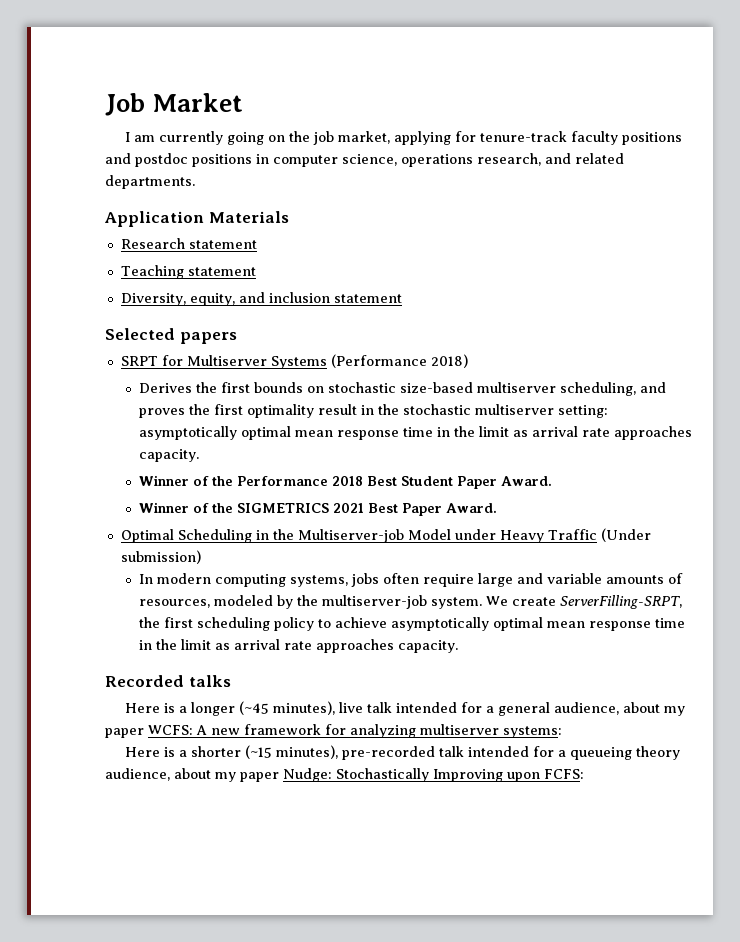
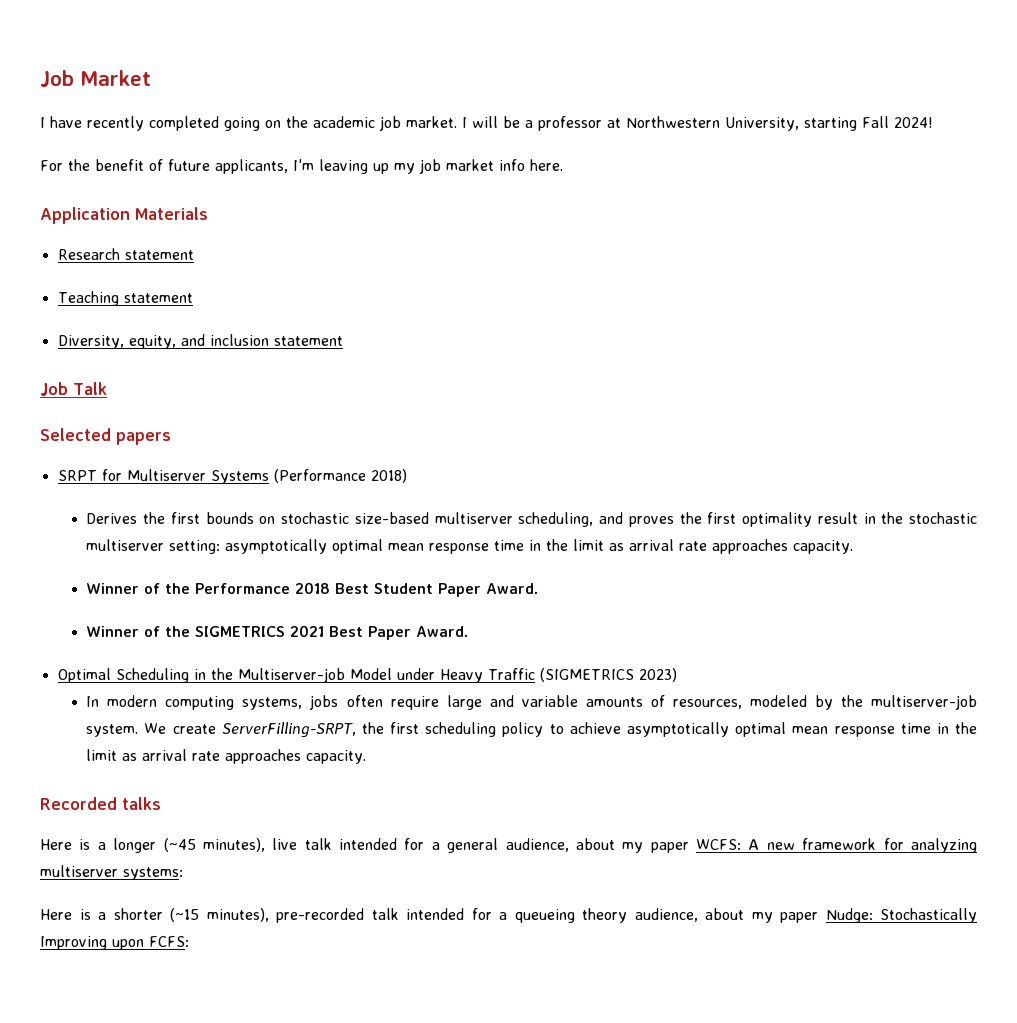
- I am currently going on the job market, applying for tenure-track faculty positions and postdoc positions in computer science, operations research, and related departments.
+ I have recently completed going on the academic job market. I will be a professor at Northwestern University, starting Fall 2024!
+ For the benefit of future applicants, I'm leaving up my job market info here.
+ Job Talk
- Optimal Scheduling in the Multiserver-job Model under Heavy Traffic (Under submission)
+ Optimal Scheduling in the Multiserver-job Model under Heavy Traffic (SIGMETRICS 2023)

